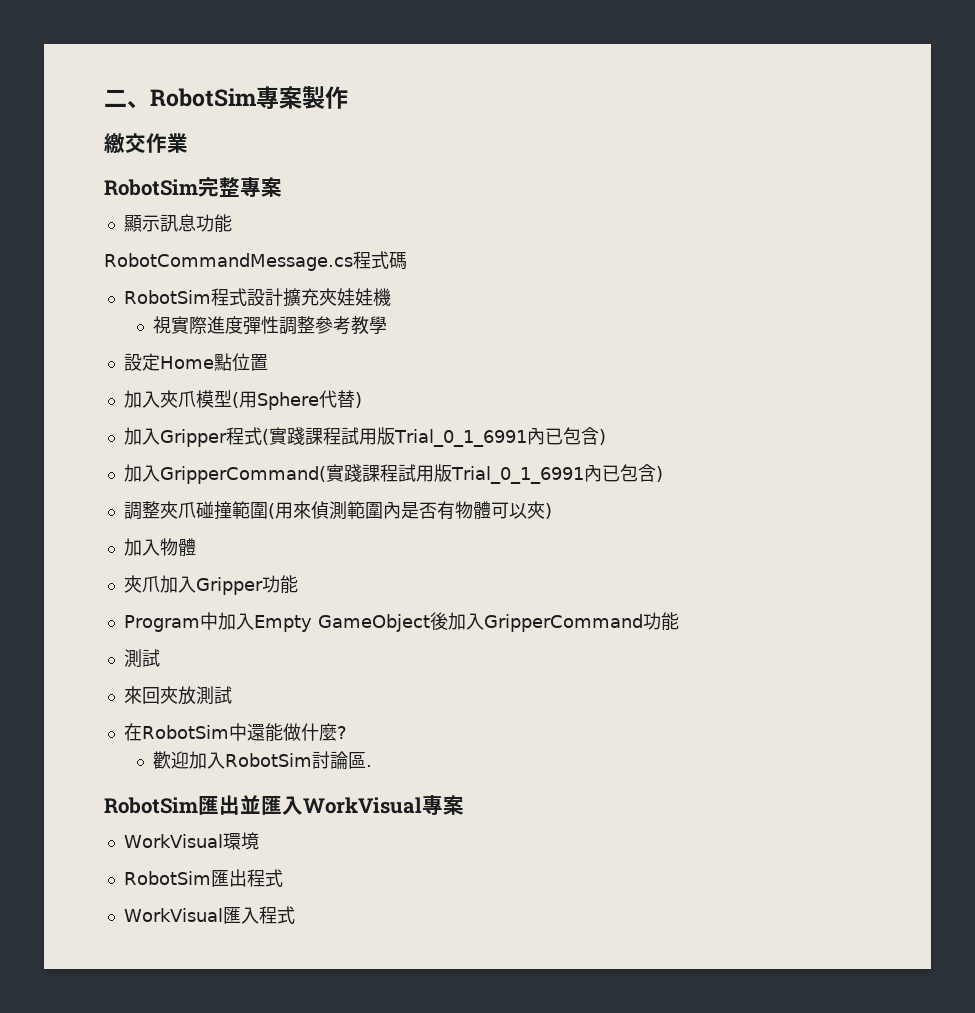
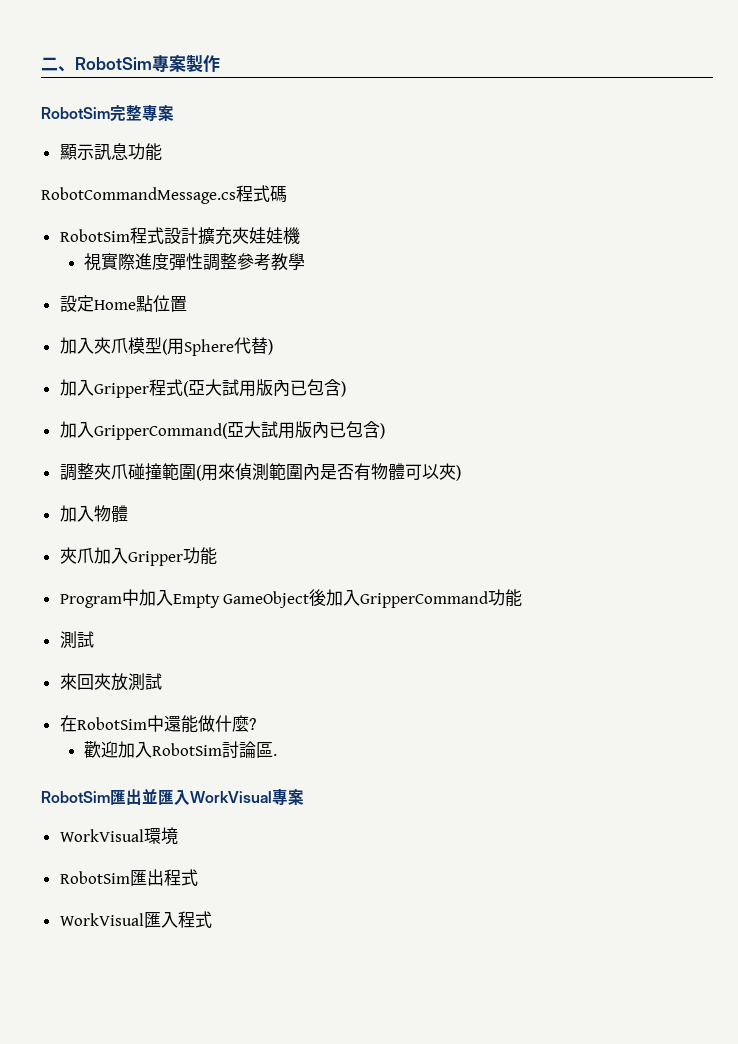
- 繳交作業
- 加入Gripper程式(實踐課程試用版Trial_0_1_6991內已包含)
+ 加入Gripper程式(亞大試用版內已包含)
- 加入GripperCommand(實踐課程試用版Trial_0_1_6991內已包含)
+ 加入GripperCommand(亞大試用版內已包含)

